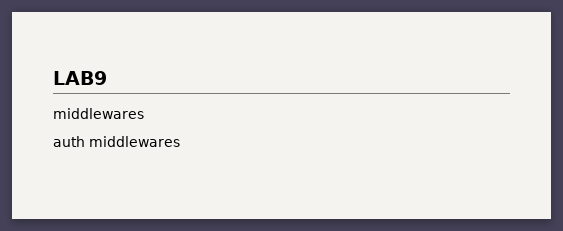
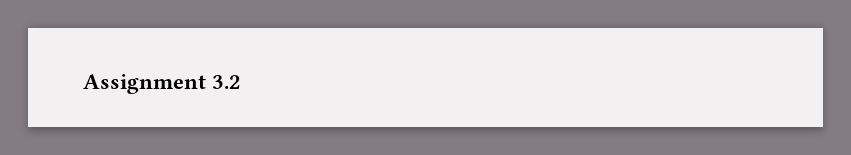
- LAB9
- middlewares
- auth middlewares
+ Assignment 3.2

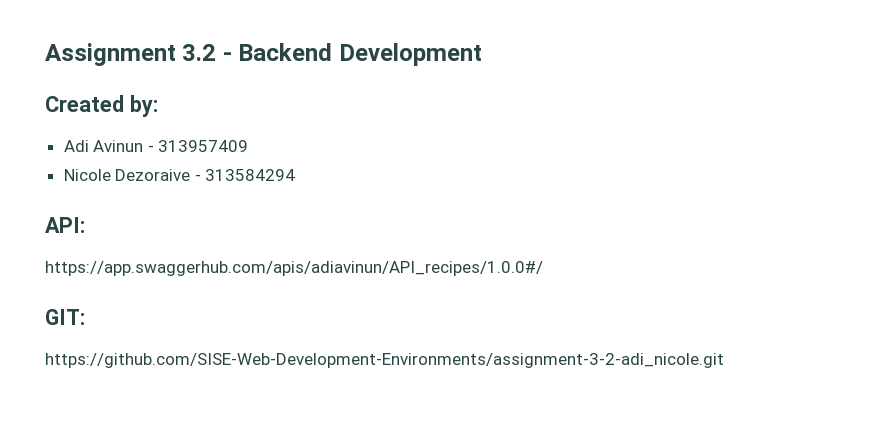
- Assignment 3.2
+ Assignment 3.2 - Backend Development
+ Created by:
+ Adi Avinun - 313957409
+ Nicole Dezoraive - 313584294
+ API:
+ https://app.swaggerhub.com/apis/adiavinun/API_recipes/1.0.0#/
+ GIT:
+ https://github.com/SISE-Web-Development-Environments/assignment-3-2-adi_nicole.git

